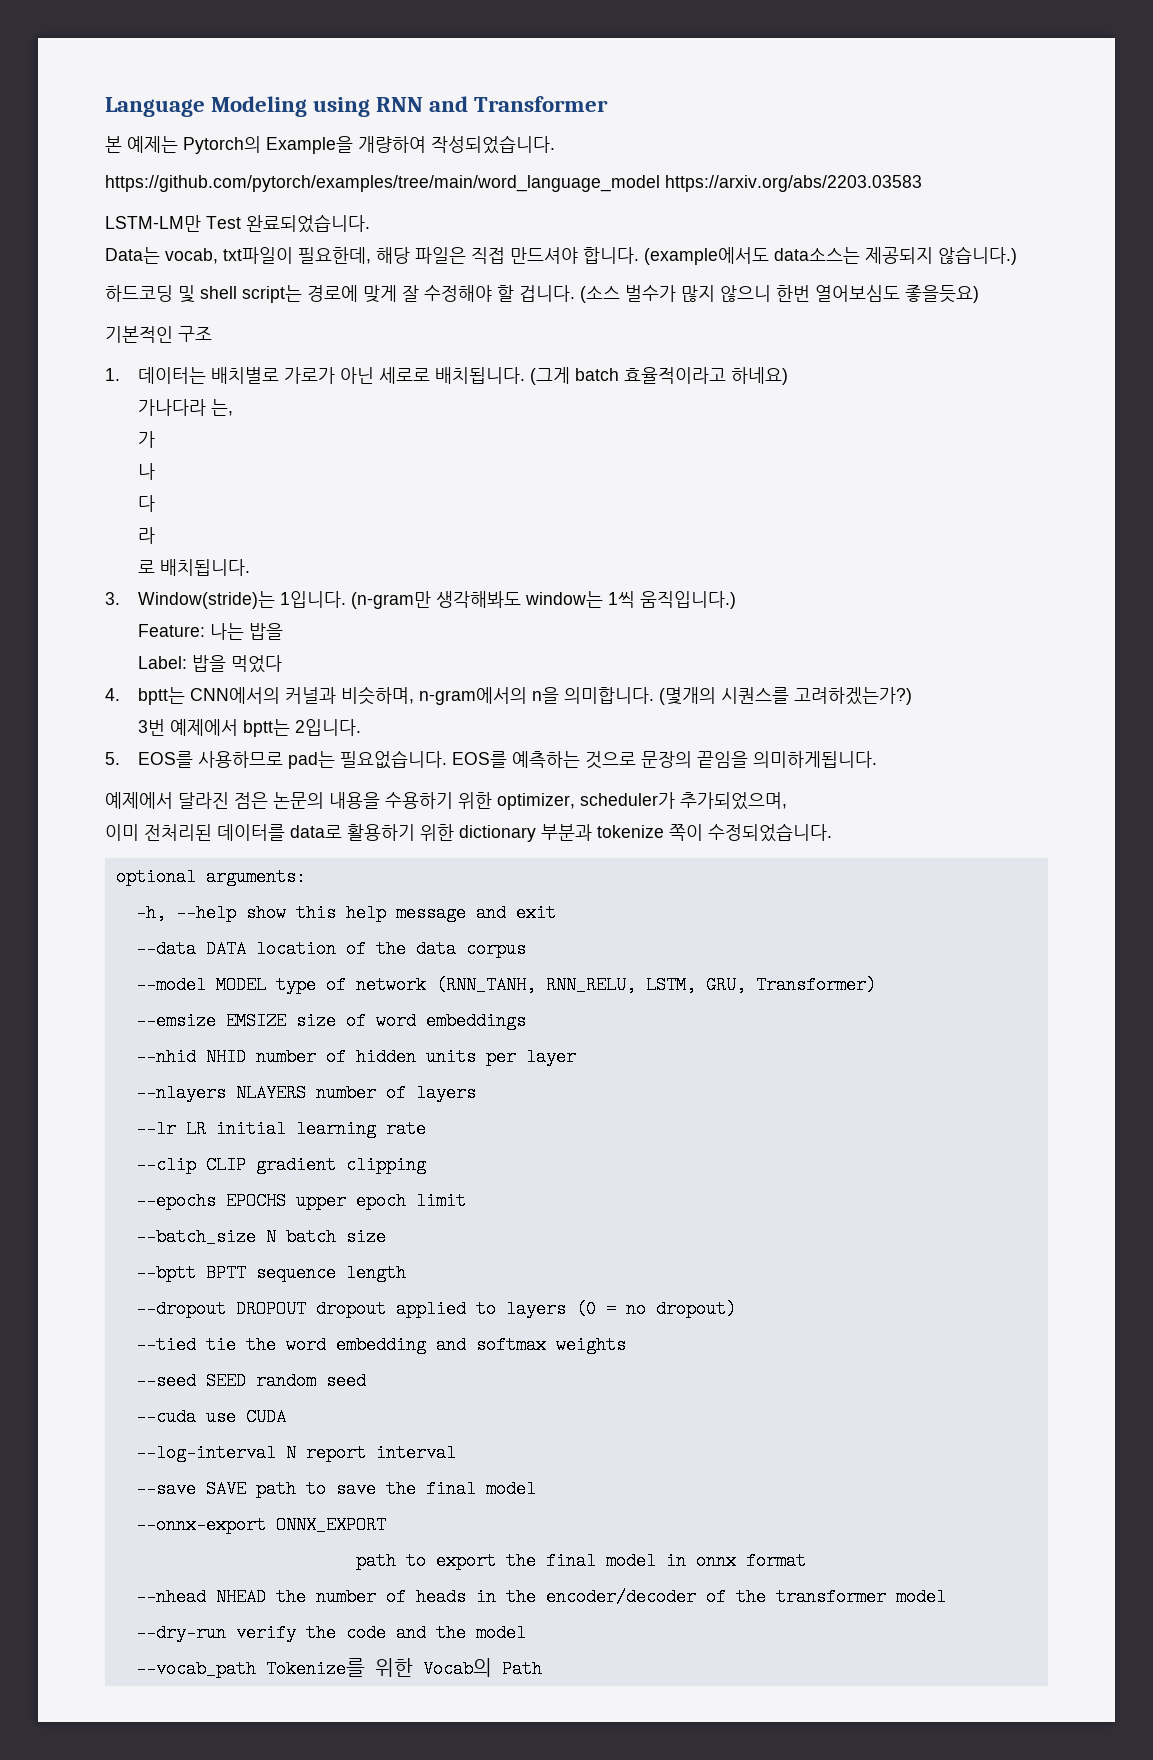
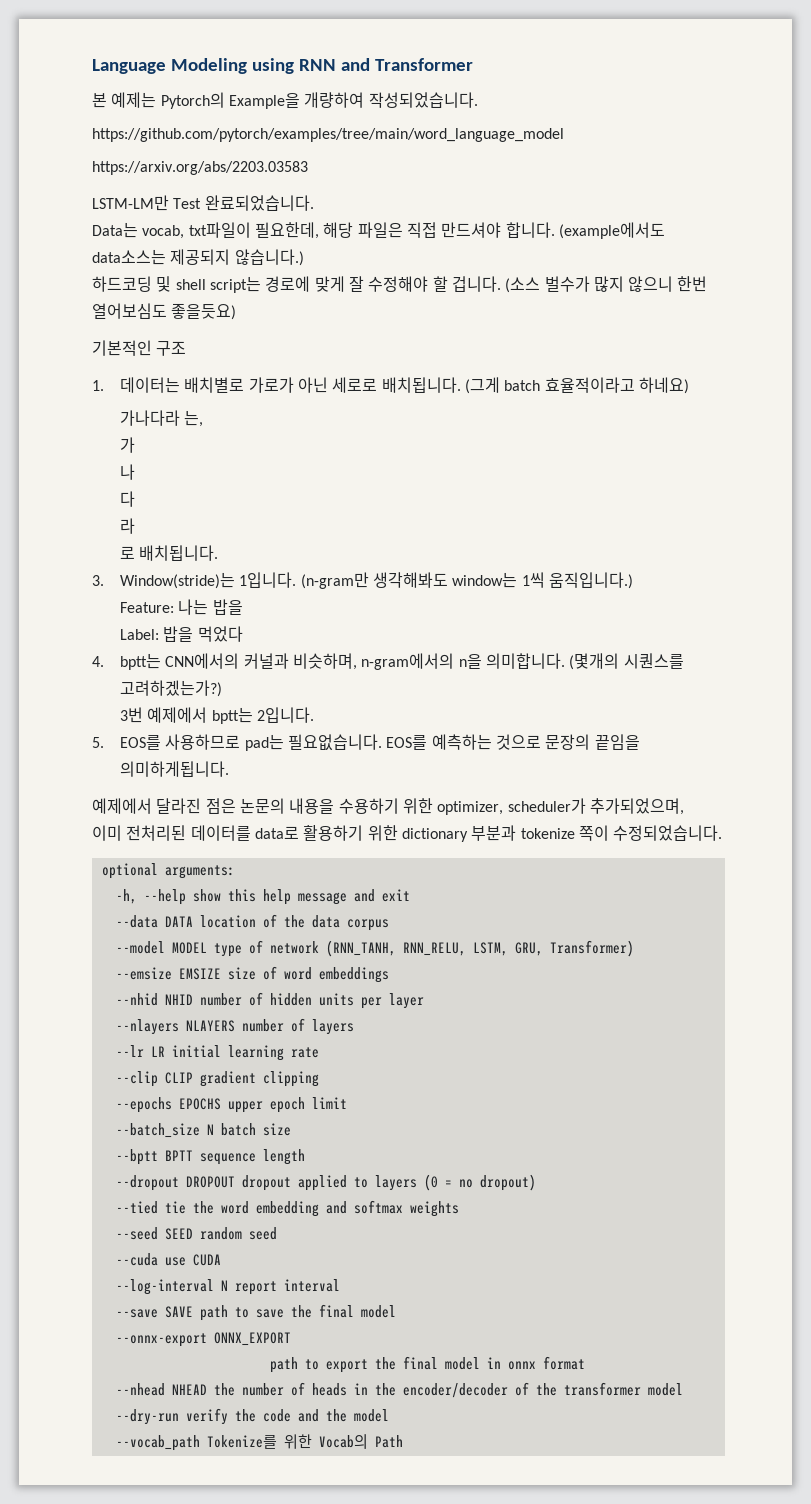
- https://github.com/pytorch/examples/tree/main/word_language_model https://arxiv.org/abs/2203.03583
+ https://github.com/pytorch/examples/tree/main/word_language_model
+ https://arxiv.org/abs/2203.03583

